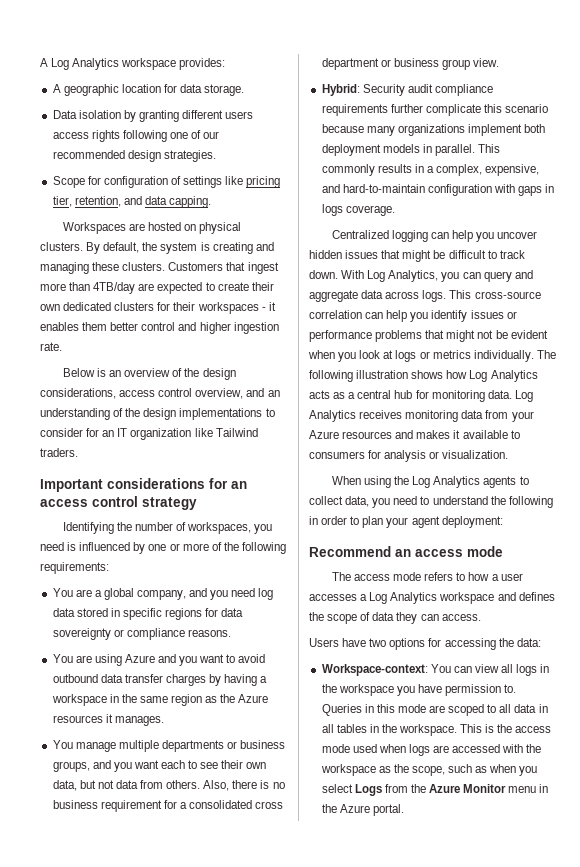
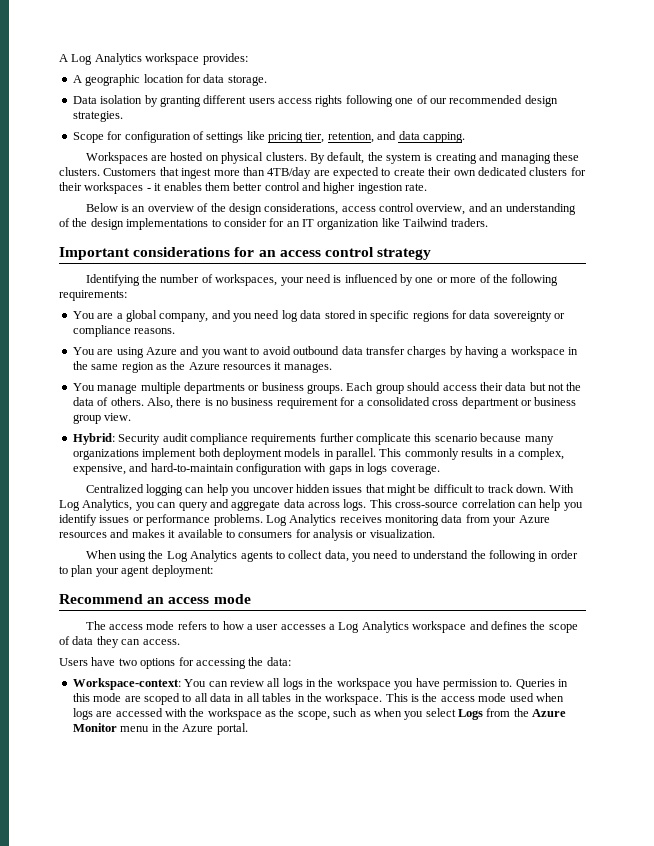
- Identifying the number of workspaces, you need is influenced by one or more of the following requirements:
+ Identifying the number of workspaces, your need is influenced by one or more of the following requirements:
- You manage multiple departments or business groups, and you want each to see their own data, but not data from others.
+ You manage multiple departments or business groups. Each group should access their data but not the data of others.
- This cross-source correlation can help you identify issues or performance problems that might not be evident when you look at logs or metrics individually. The following illustration shows how Log Analytics acts as a central hub for monitoring data.
+ This cross-source correlation can help you identify issues or performance problems.
- Workspace-context: You can view all logs in the workspace you have permission to.
+ Workspace-context: You can review all logs in the workspace you have permission to.

